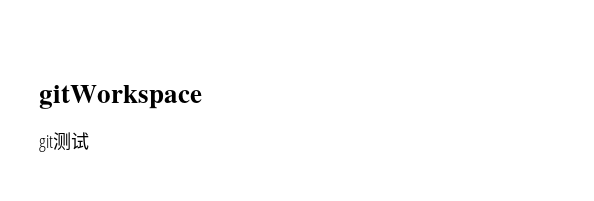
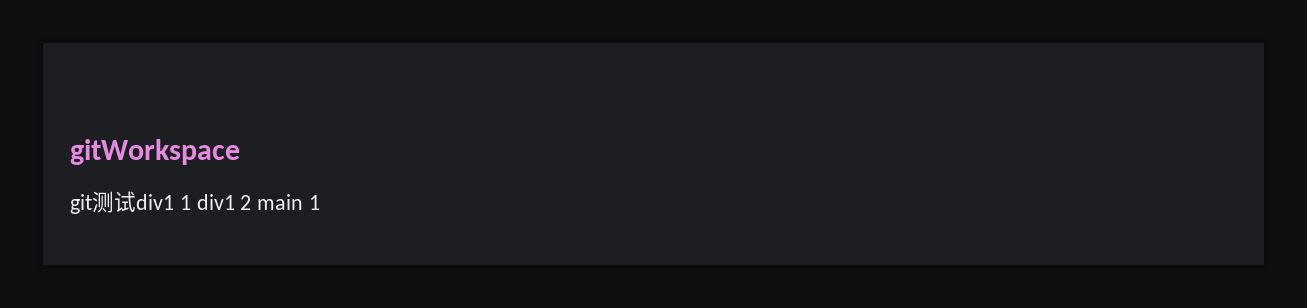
- git测试
+ git测试div1 1 div1 2 main 1

